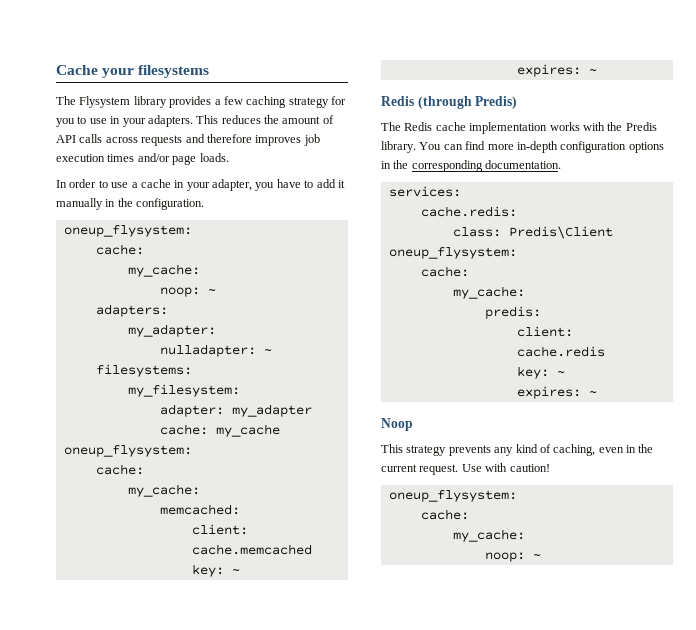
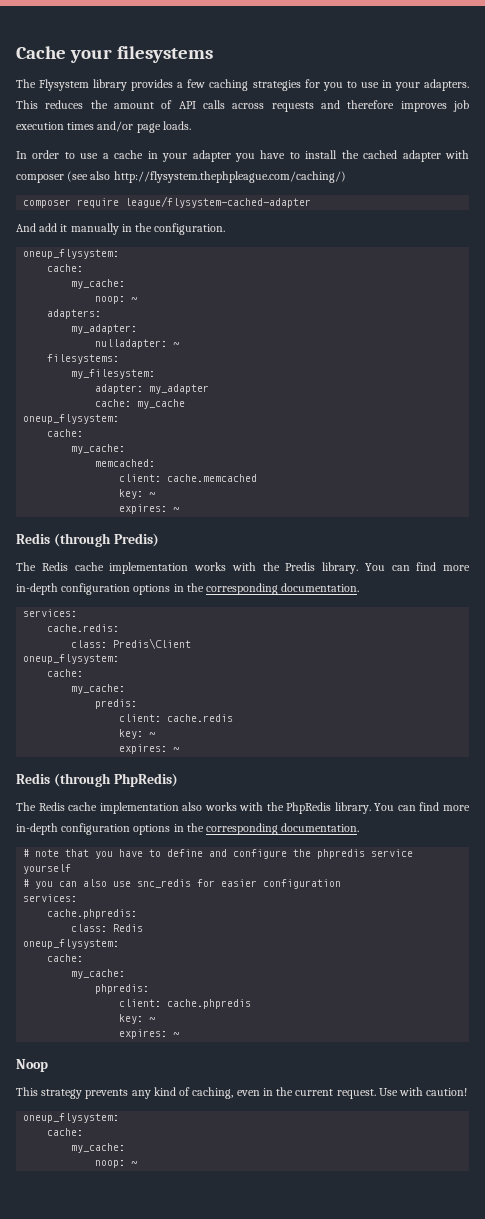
- The Flysystem library provides a few caching strategy for you to use in your adapters.
+ The Flysystem library provides a few caching strategies for you to use in your adapters.
- In order to use a cache in your adapter, you have to add it manually in the configuration.
+ In order to use a cache in your adapter you have to install the cached adapter with composer (see also http://flysystem.thephpleague.com/caching/)
+ composer require league/flysystem-cached-adapter
+ And add it manually in the configuration.
+ Redis (through PhpRedis)
+ The Redis cache implementation also works with the PhpRedis library. You can find more in-depth configuration options in the corresponding documentation.
+ # note that you have to define and configure the phpredis service yourself
+ # you can also use snc_redis for easier configuration
+ services:
+ cache.phpredis:
+ class: Redis
+ oneup_flysystem:
+ cache:
+ my_cache:
+ phpredis:
+ client: cache.phpredis
+ key: ~
+ expires: ~

